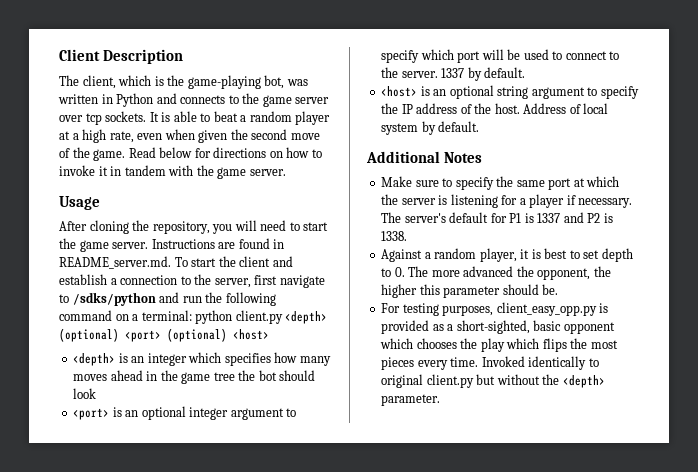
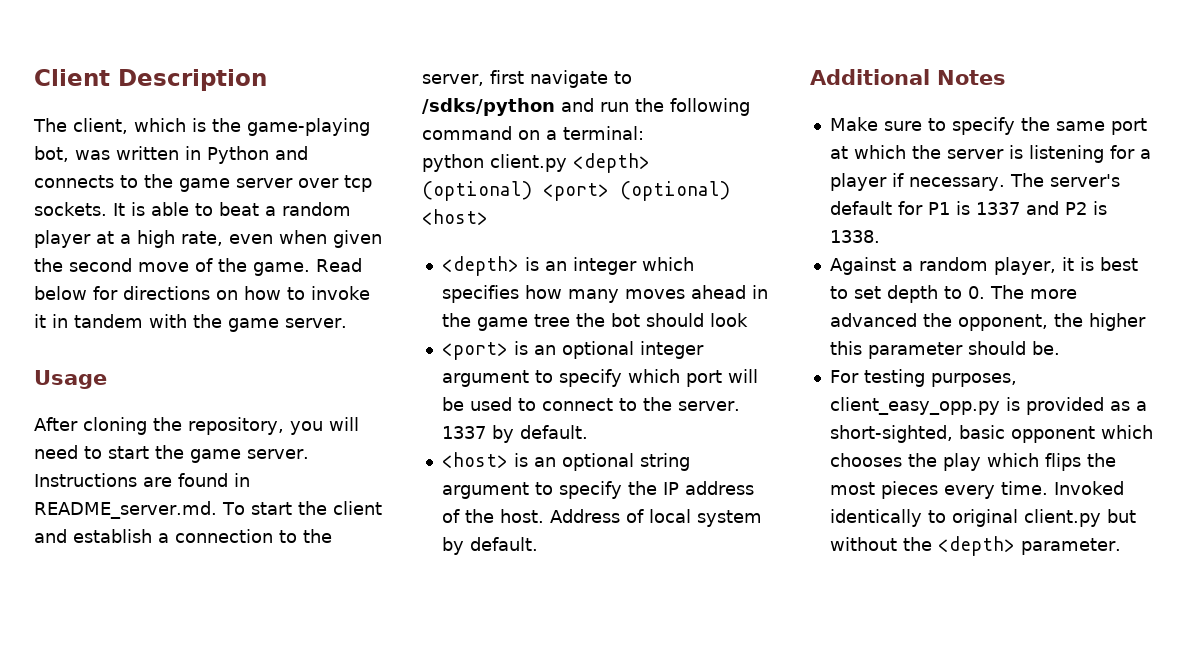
- Instructions are found in README_server.md. To start the client and establish a connection to the server, first navigate to /sdks/python and run the following command on a terminal: python client.py <depth> (optional) <port> (optional) <host>
+ Instructions are found in README_server.md. To start the client and establish a connection to the server, first navigate to /sdks/python and run the following command on a terminal:
+ python client.py <depth> (optional) <port> (optional) <host>

